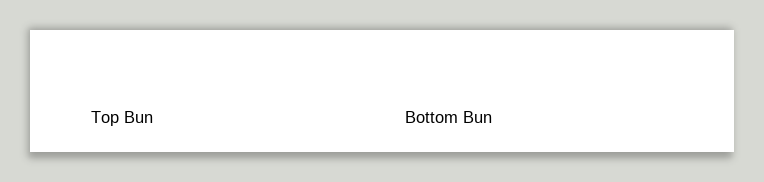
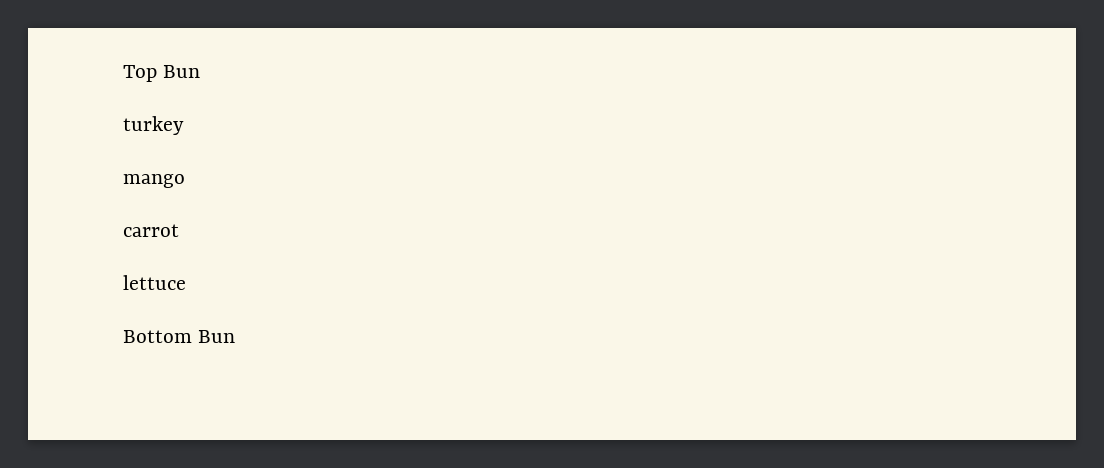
+ turkey
+ mango
+ carrot
+ lettuce

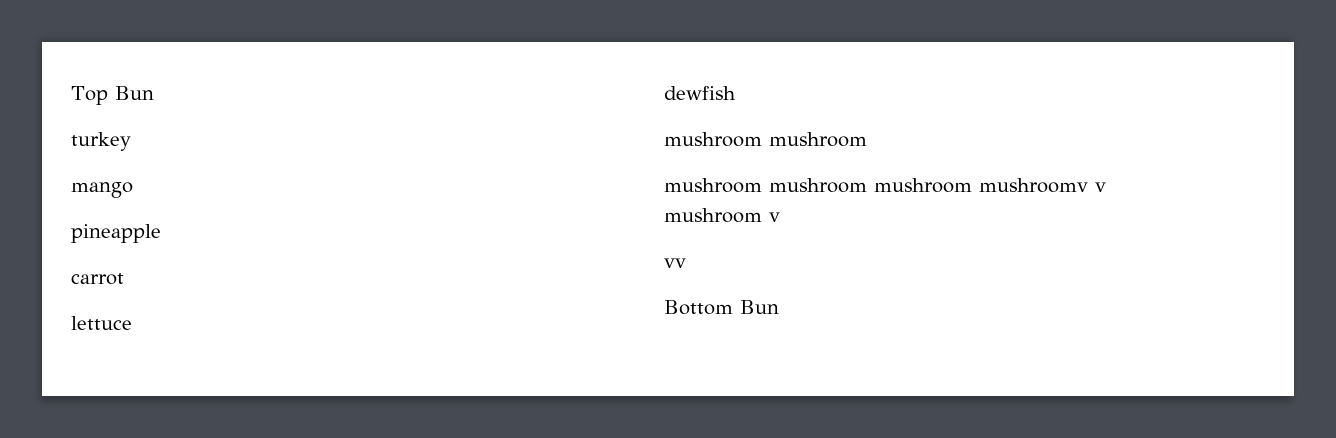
+ pineapple
+ dewfish
+ mushroom mushroom
+ mushroom mushroom mushroom mushroomv v mushroom v
+ vv

